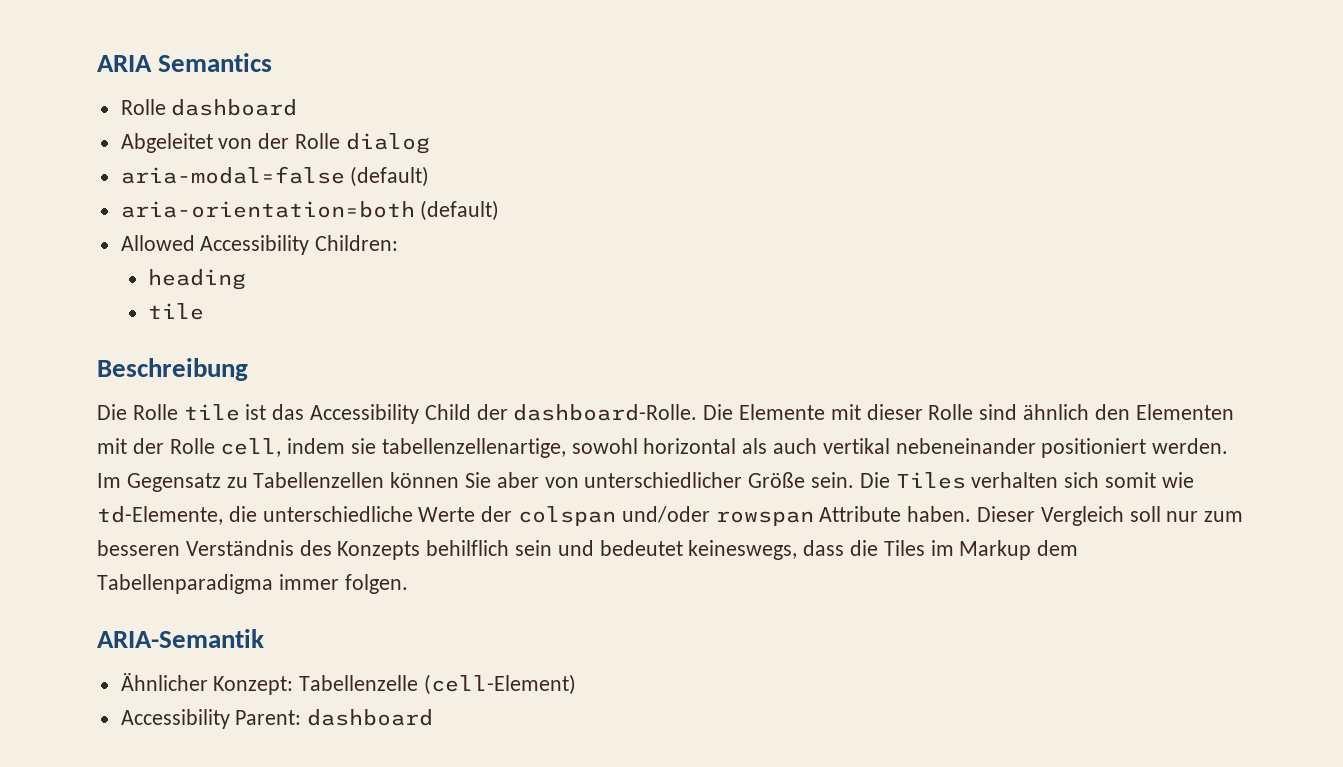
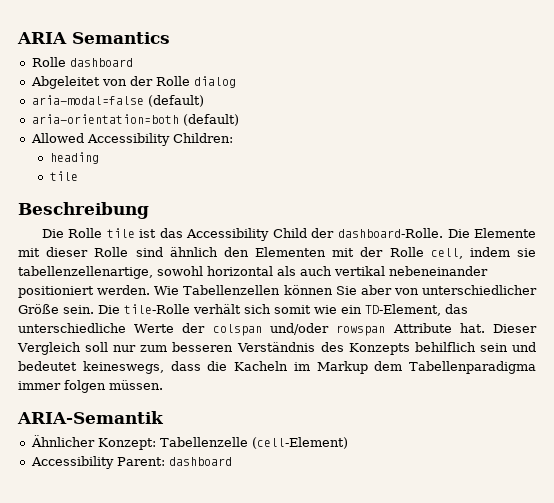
- Im Gegensatz zu Tabellenzellen können Sie aber von unterschiedlicher Größe sein.
+ Wie Tabellenzellen können Sie aber von unterschiedlicher Größe sein.
- Die Tiles verhalten sich somit wie td-Elemente, die unterschiedliche Werte der colspan und/oder rowspan Attribute haben.
+ Die tile-Rolle verhält sich somit wie ein TD-Element, das unterschiedliche Werte der colspan und/oder rowspan Attribute hat.
- Dieser Vergleich soll nur zum besseren Verständnis des Konzepts behilflich sein und bedeutet keineswegs, dass die Tiles im Markup dem Tabellenparadigma immer folgen.
+ Dieser Vergleich soll nur zum besseren Verständnis des Konzepts behilflich sein und bedeutet keineswegs, dass die Kacheln im Markup dem Tabellenparadigma immer folgen müssen.

